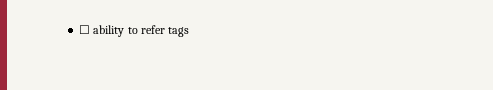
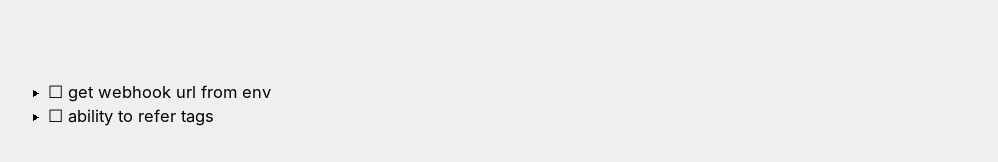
+ ☐ get webhook url from env

